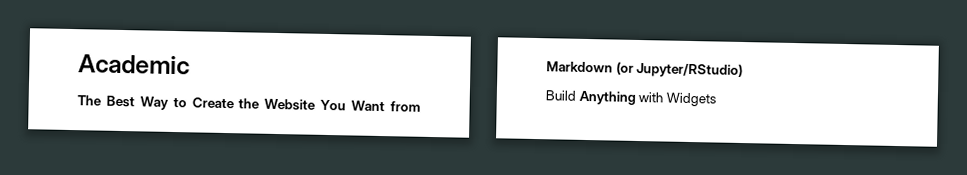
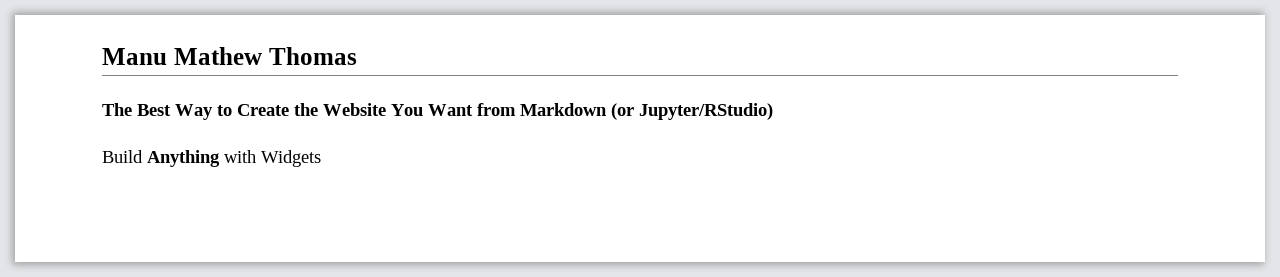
- Academic
+ Manu Mathew Thomas

